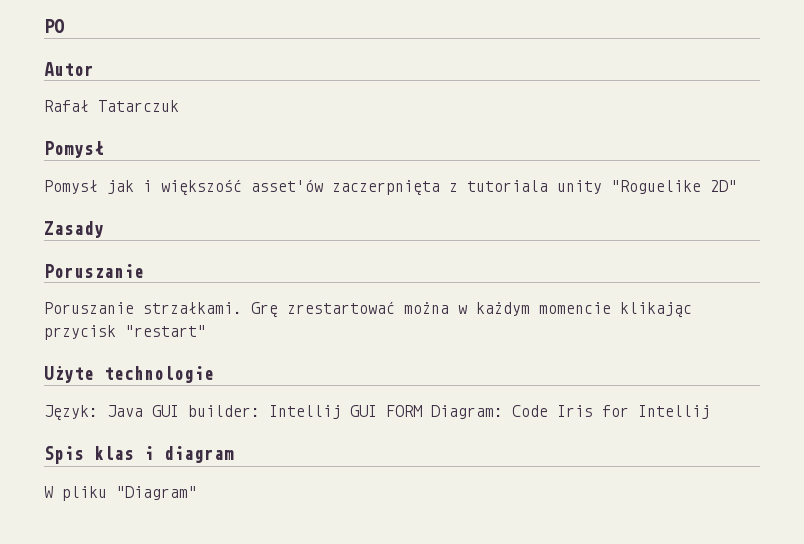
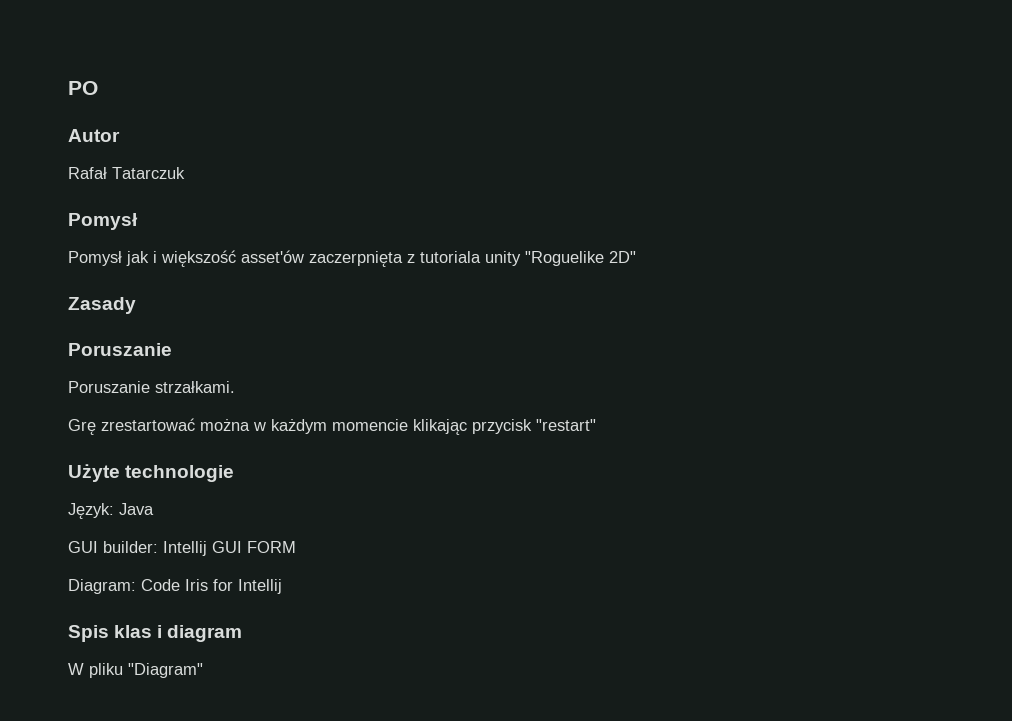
- Poruszanie strzałkami. Grę zrestartować można w każdym momencie klikając przycisk "restart"
+ Poruszanie strzałkami.
+ Grę zrestartować można w każdym momencie klikając przycisk "restart"
- Język: Java GUI builder: Intellij GUI FORM Diagram: Code Iris for Intellij
+ Język: Java
+ GUI builder: Intellij GUI FORM
+ Diagram: Code Iris for Intellij

